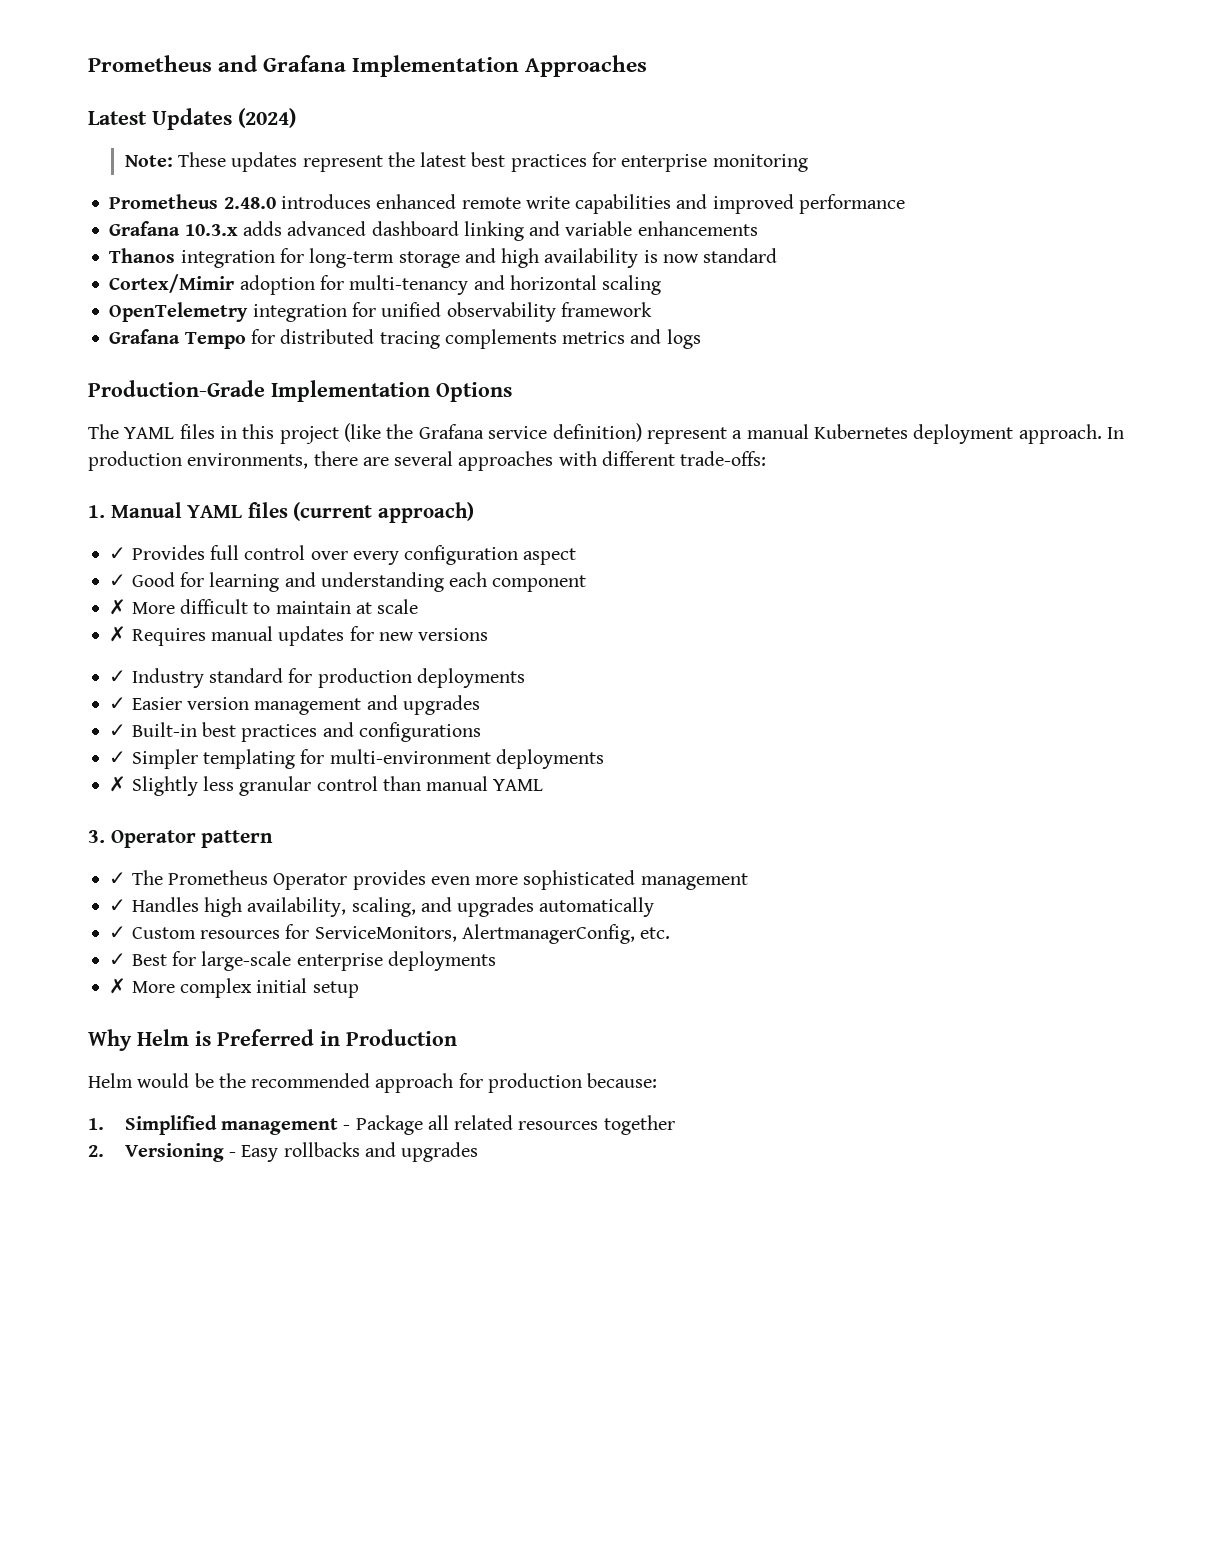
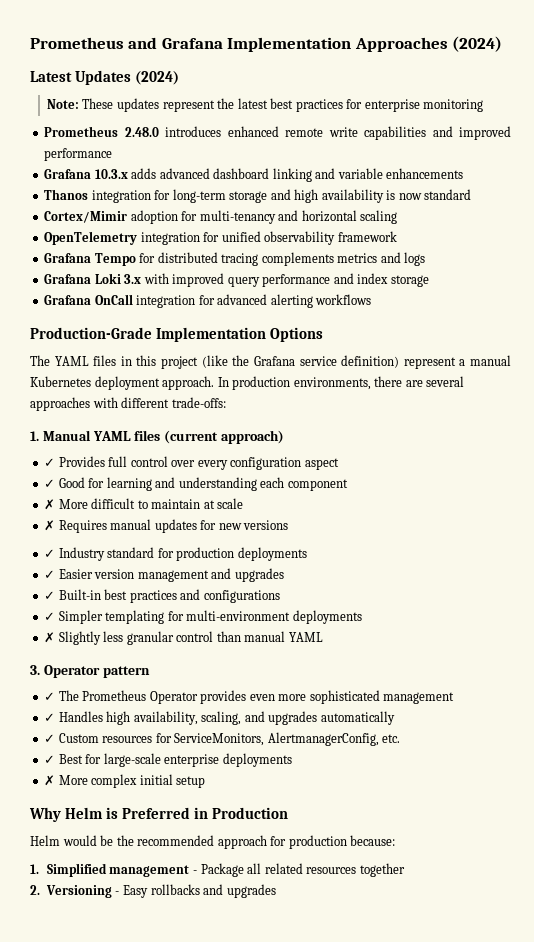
- Prometheus and Grafana Implementation Approaches
+ Prometheus and Grafana Implementation Approaches (2024)
+ Grafana Loki 3.x with improved query performance and index storage
+ Grafana OnCall integration for advanced alerting workflows

